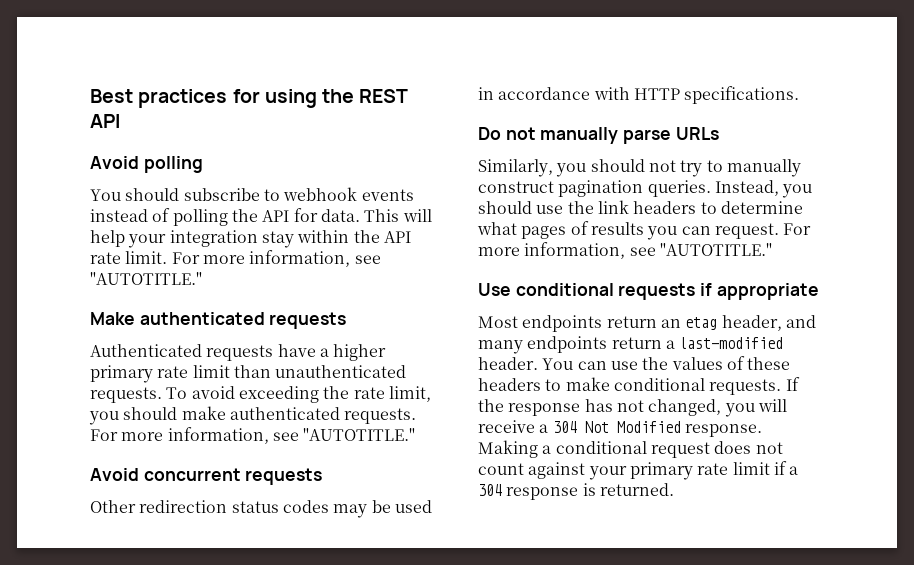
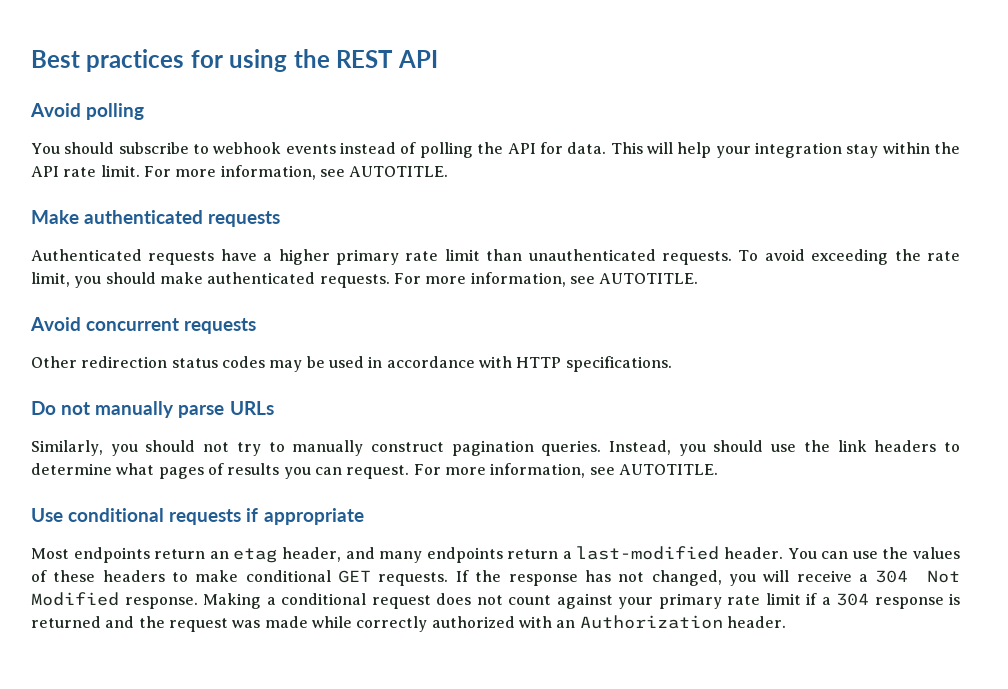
- This will help your integration stay within the API rate limit. For more information, see "AUTOTITLE."
+ This will help your integration stay within the API rate limit. For more information, see AUTOTITLE.
- To avoid exceeding the rate limit, you should make authenticated requests. For more information, see "AUTOTITLE."
+ To avoid exceeding the rate limit, you should make authenticated requests. For more information, see AUTOTITLE.
- Instead, you should use the link headers to determine what pages of results you can request. For more information, see "AUTOTITLE."
+ Instead, you should use the link headers to determine what pages of results you can request. For more information, see AUTOTITLE.
- You can use the values of these headers to make conditional requests.
+ You can use the values of these headers to make conditional GET requests.
- Making a conditional request does not count against your primary rate limit if a 304 response is returned.
+ Making a conditional request does not count against your primary rate limit if a 304 response is returned and the request was made while correctly authorized with an Authorization header.

